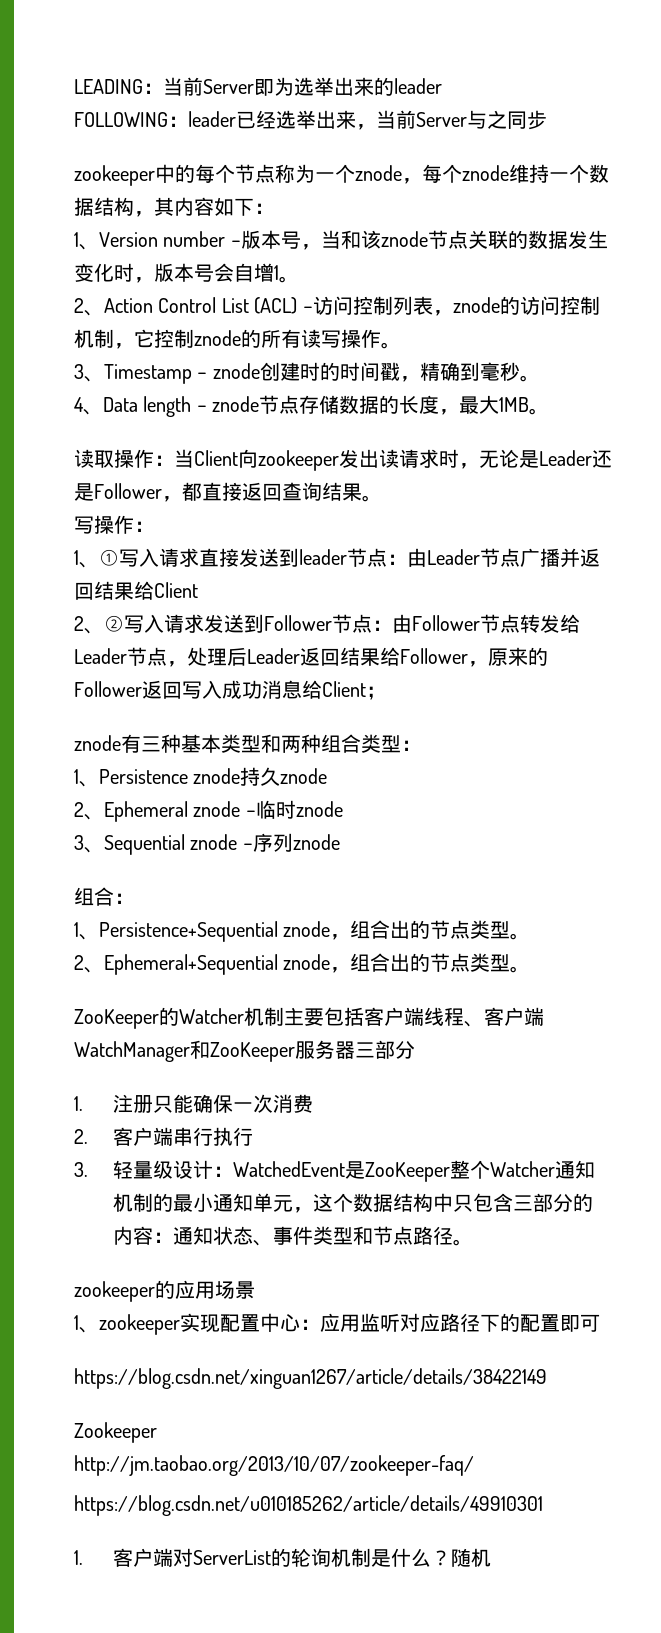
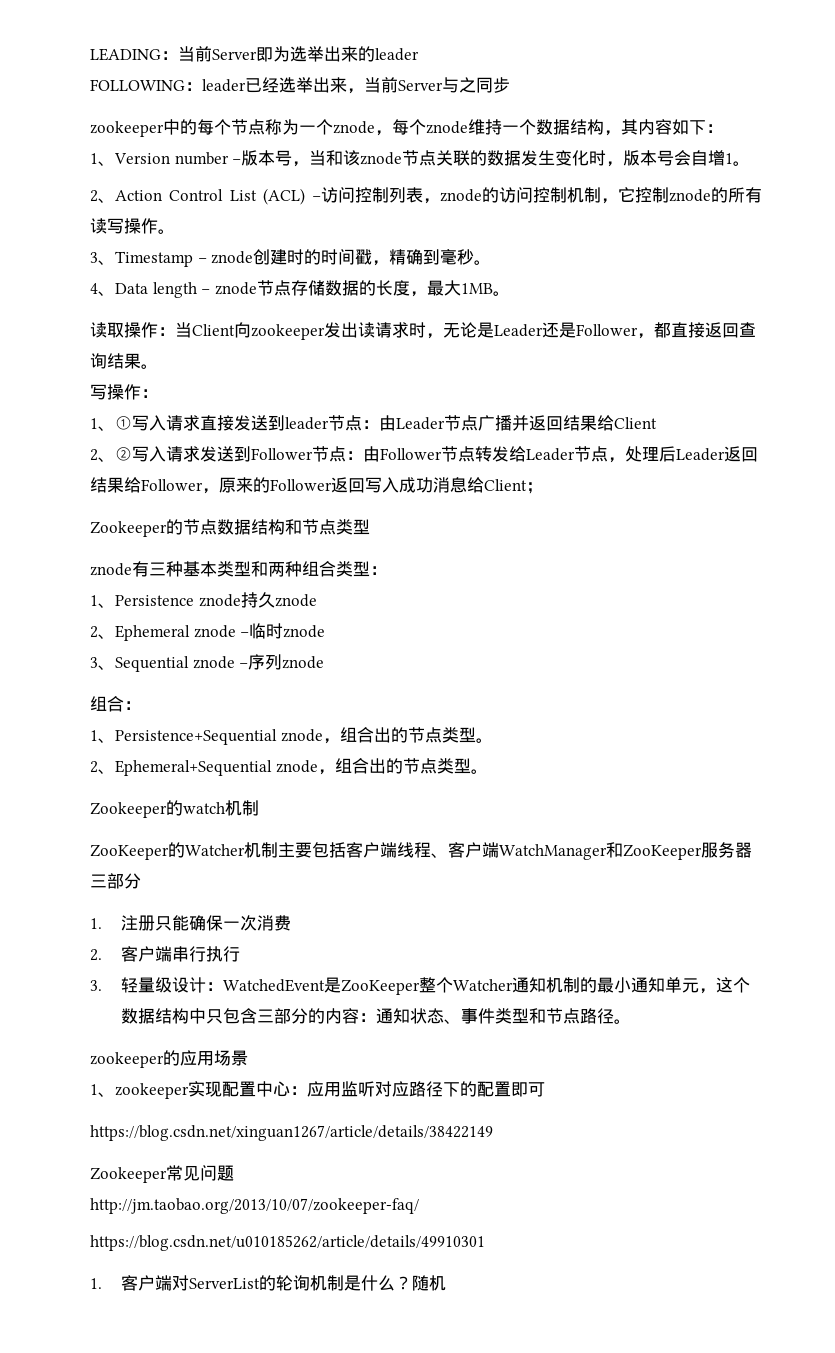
+ Zookeeper的节点数据结构和节点类型
+ Zookeeper的watch机制
- Zookeeper
+ Zookeeper常见问题

